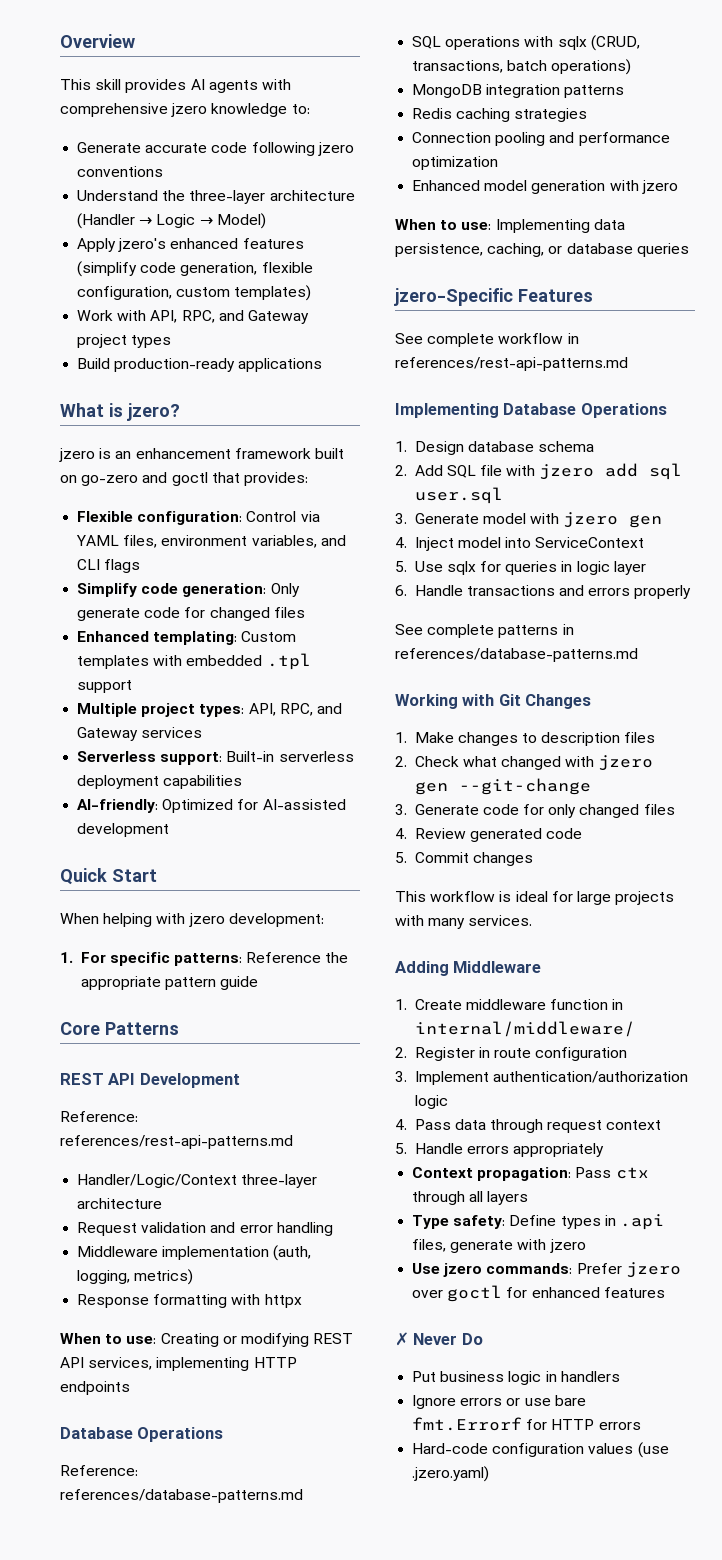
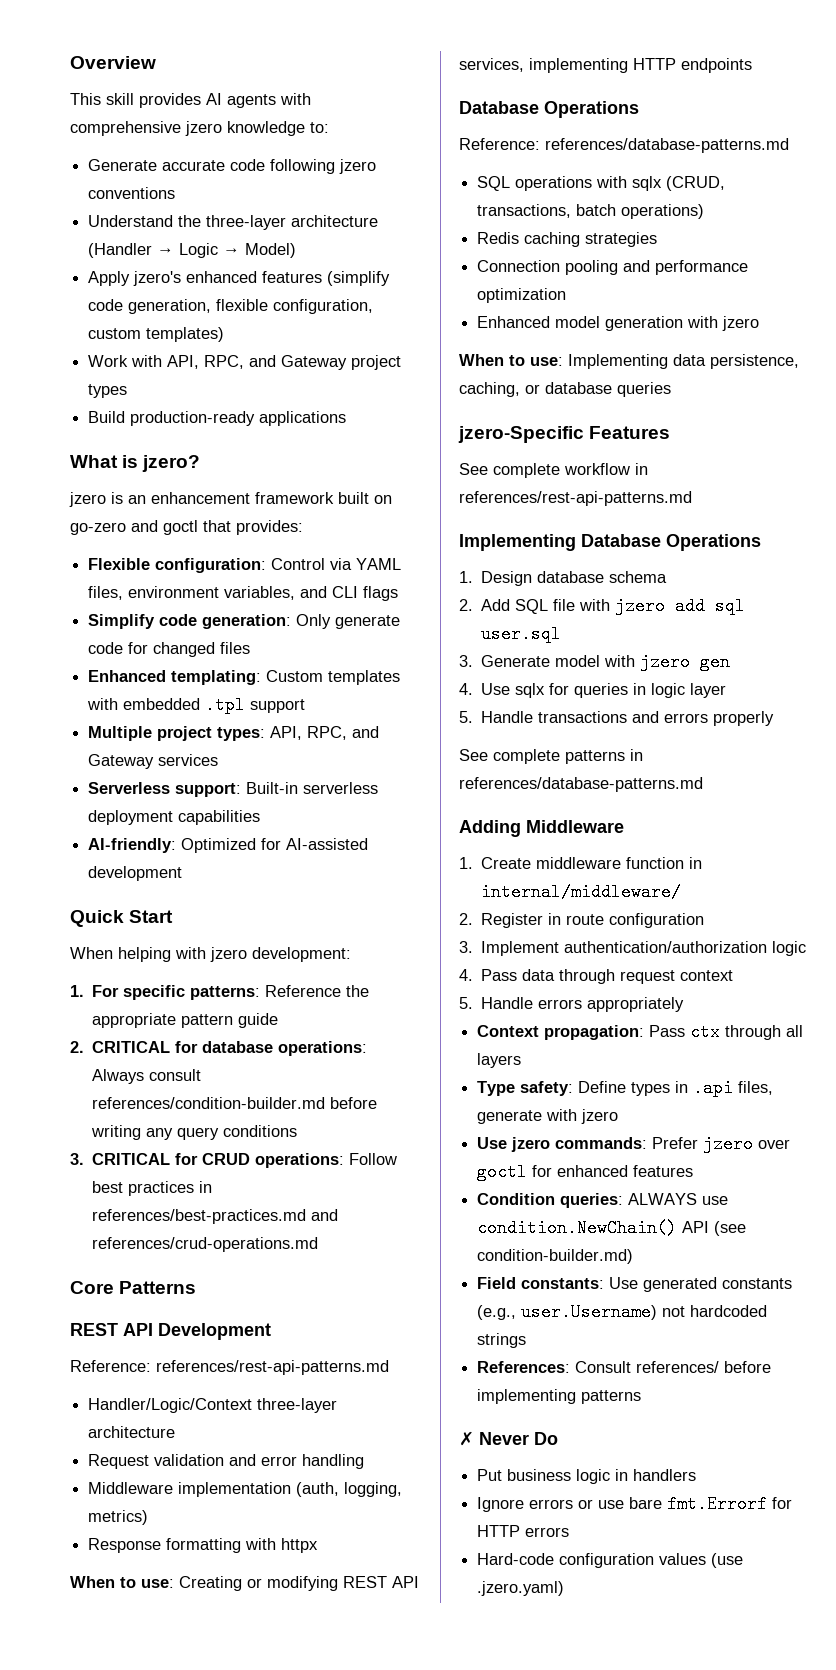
+ 2. CRITICAL for database operations: Always consult references/condition-builder.md before writing any query conditions
+ 3. CRITICAL for CRUD operations: Follow best practices in references/best-practices.md and references/crud-operations.md
- MongoDB integration patterns
- 4. Inject model into ServiceContext
- 5. Use sqlx for queries in logic layer
+ 4. Use sqlx for queries in logic layer
- 6. Handle transactions and errors properly
+ 5. Handle transactions and errors properly
- Working with Git Changes
- 1. Make changes to description files
- 2. Check what changed with jzero gen --git-change
- 3. Generate code for only changed files
- 4. Review generated code
- 5. Commit changes
- This workflow is ideal for large projects with many services.
+ Condition queries: ALWAYS use condition.NewChain() API (see condition-builder.md)
+ Field constants: Use generated constants (e.g., user.Username) not hardcoded strings
+ References: Consult references/ before implementing patterns

